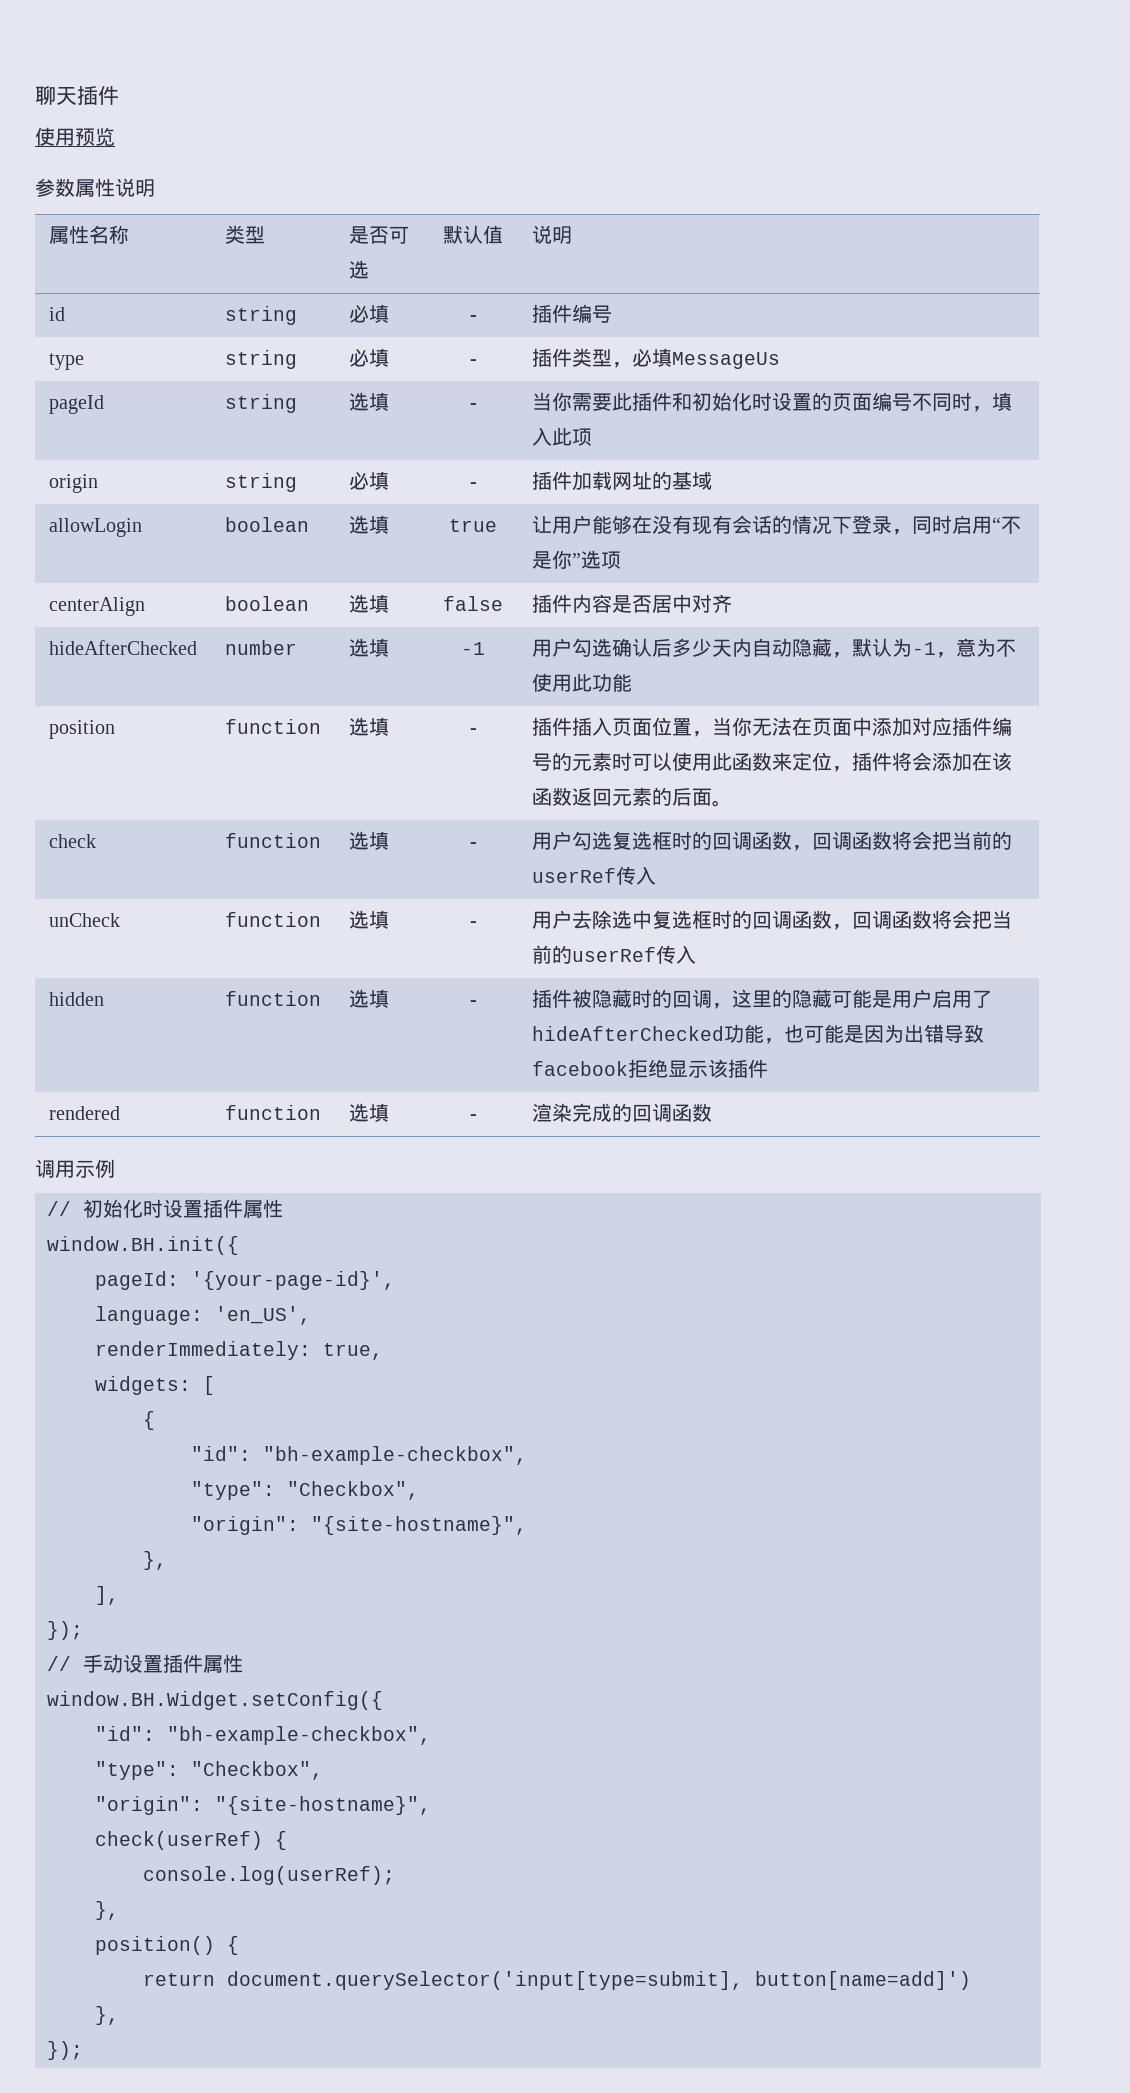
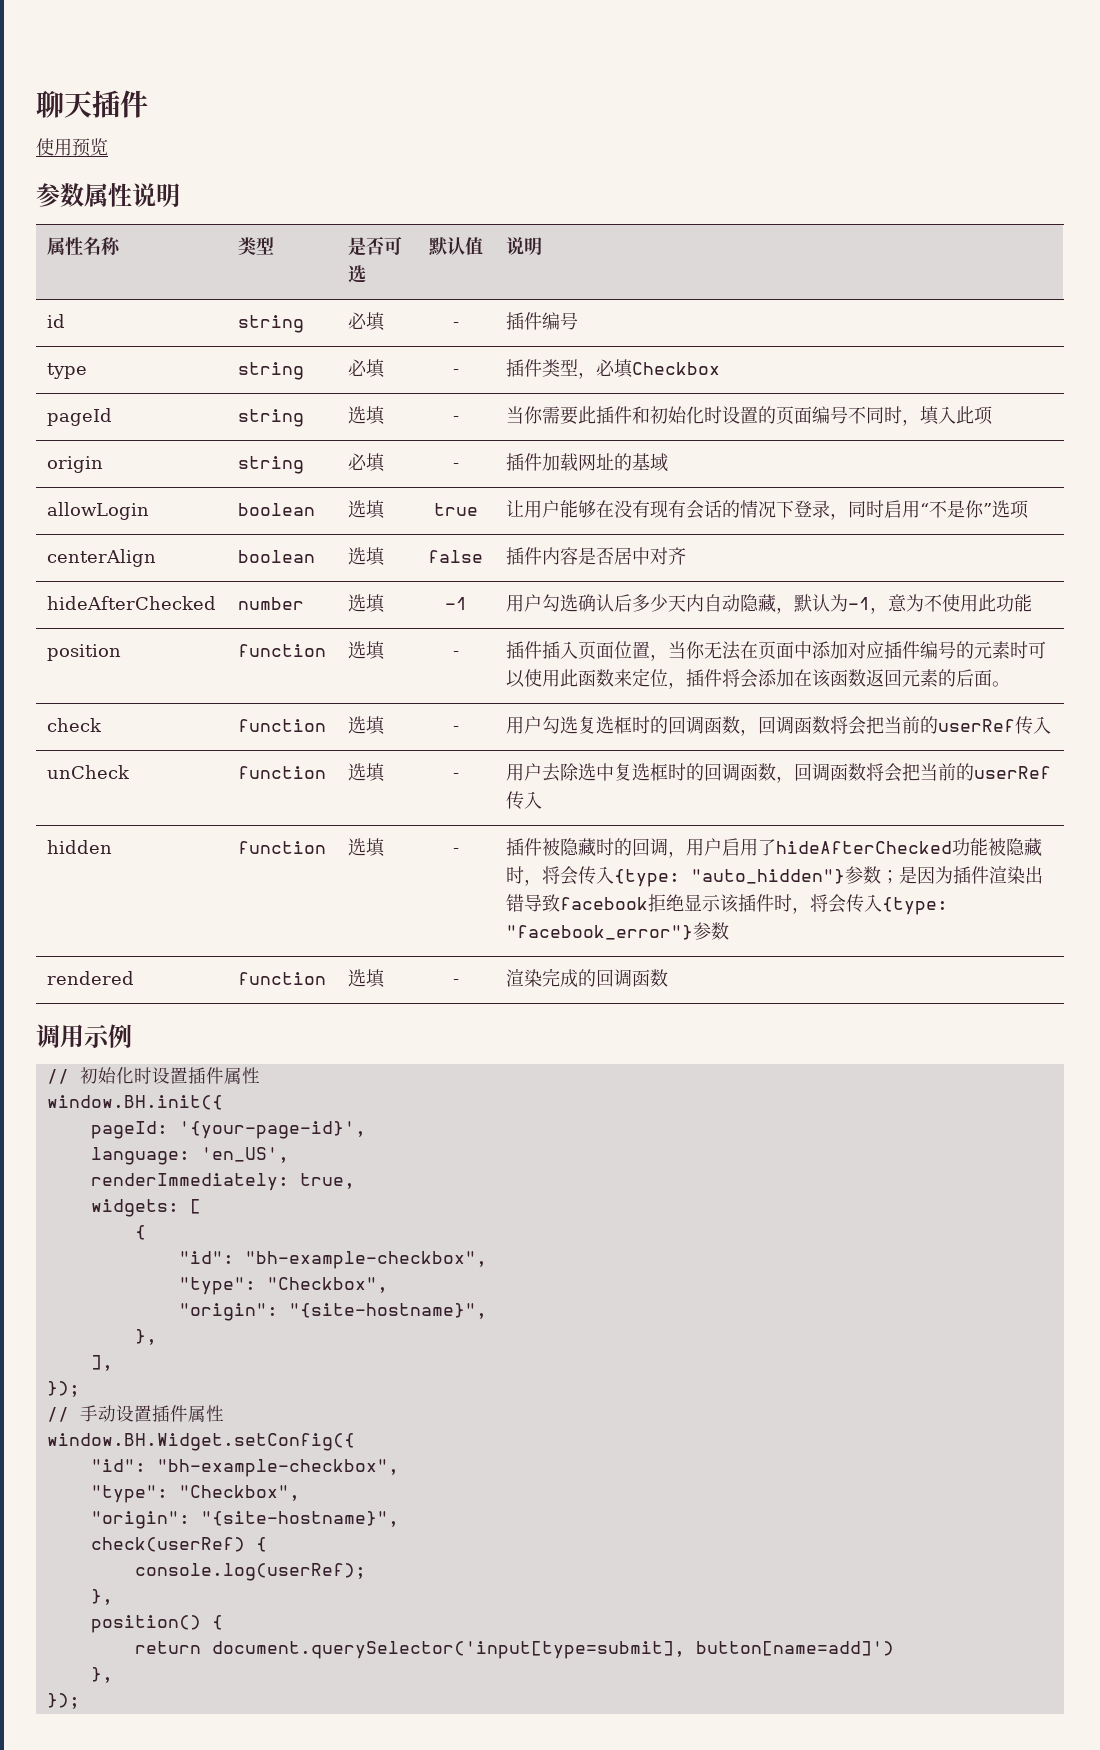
- type | string | 必填 | - | 插件类型，必填MessageUs
+ type | string | 必填 | - | 插件类型，必填Checkbox
- hidden | function | 选填 | - | 插件被隐藏时的回调，这里的隐藏可能是用户启用了hideAfterChecked功能，也可能是因为出错导致facebook拒绝显示该插件
+ hidden | function | 选填 | - | 插件被隐藏时的回调，用户启用了hideAfterChecked功能被隐藏时，将会传入{type: "auto_hidden"}参数；是因为插件渲染出错导致facebook拒绝显示该插件时，将会传入{type: "facebook_error"}参数

